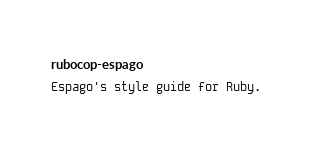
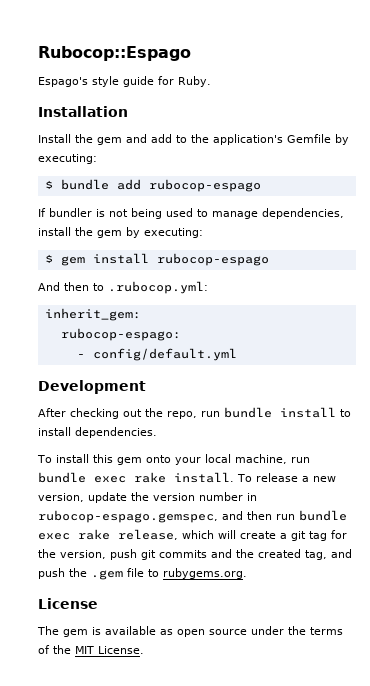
- rubocop-espago
+ Rubocop::Espago
+ Installation
+ Install the gem and add to the application's Gemfile by executing:
+ $ bundle add rubocop-espago
+ If bundler is not being used to manage dependencies, install the gem by executing:
+ $ gem install rubocop-espago
+ And then to .rubocop.yml:
+ inherit_gem:
+ rubocop-espago:
+ - config/default.yml
+ Development
+ After checking out the repo, run bundle install to install dependencies.
+ To install this gem onto your local machine, run bundle exec rake install. To release a new version, update the version number in rubocop-espago.gemspec, and then run bundle exec rake release, which will create a git tag for the version, push git commits and the created tag, and push the .gem file to rubygems.org.
+ License
+ The gem is available as open source under the terms of the MIT License.

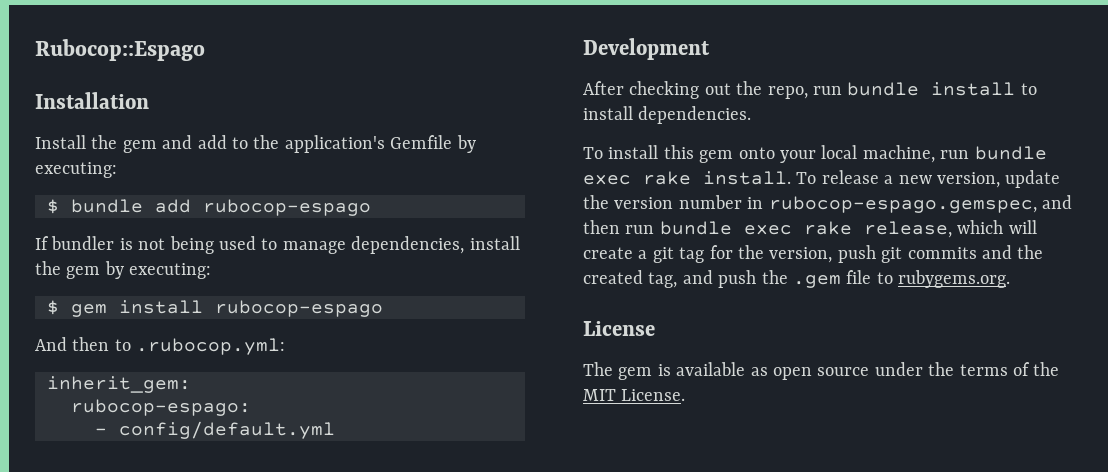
- Espago's style guide for Ruby.

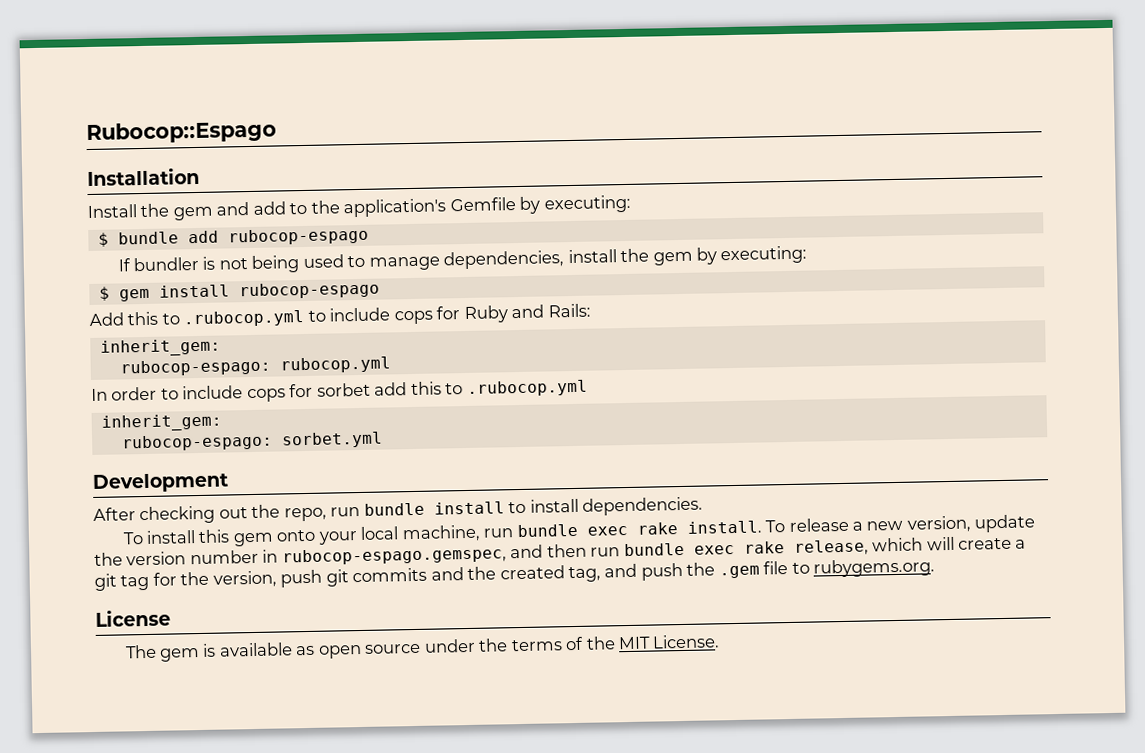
- And then to .rubocop.yml:
+ Add this to .rubocop.yml to include cops for Ruby and Rails:
  inherit_gem:
- rubocop-espago:
- - config/default.yml
+ rubocop-espago: rubocop.yml
+ In order to include cops for sorbet add this to .rubocop.yml
+ inherit_gem:
+ rubocop-espago: sorbet.yml

